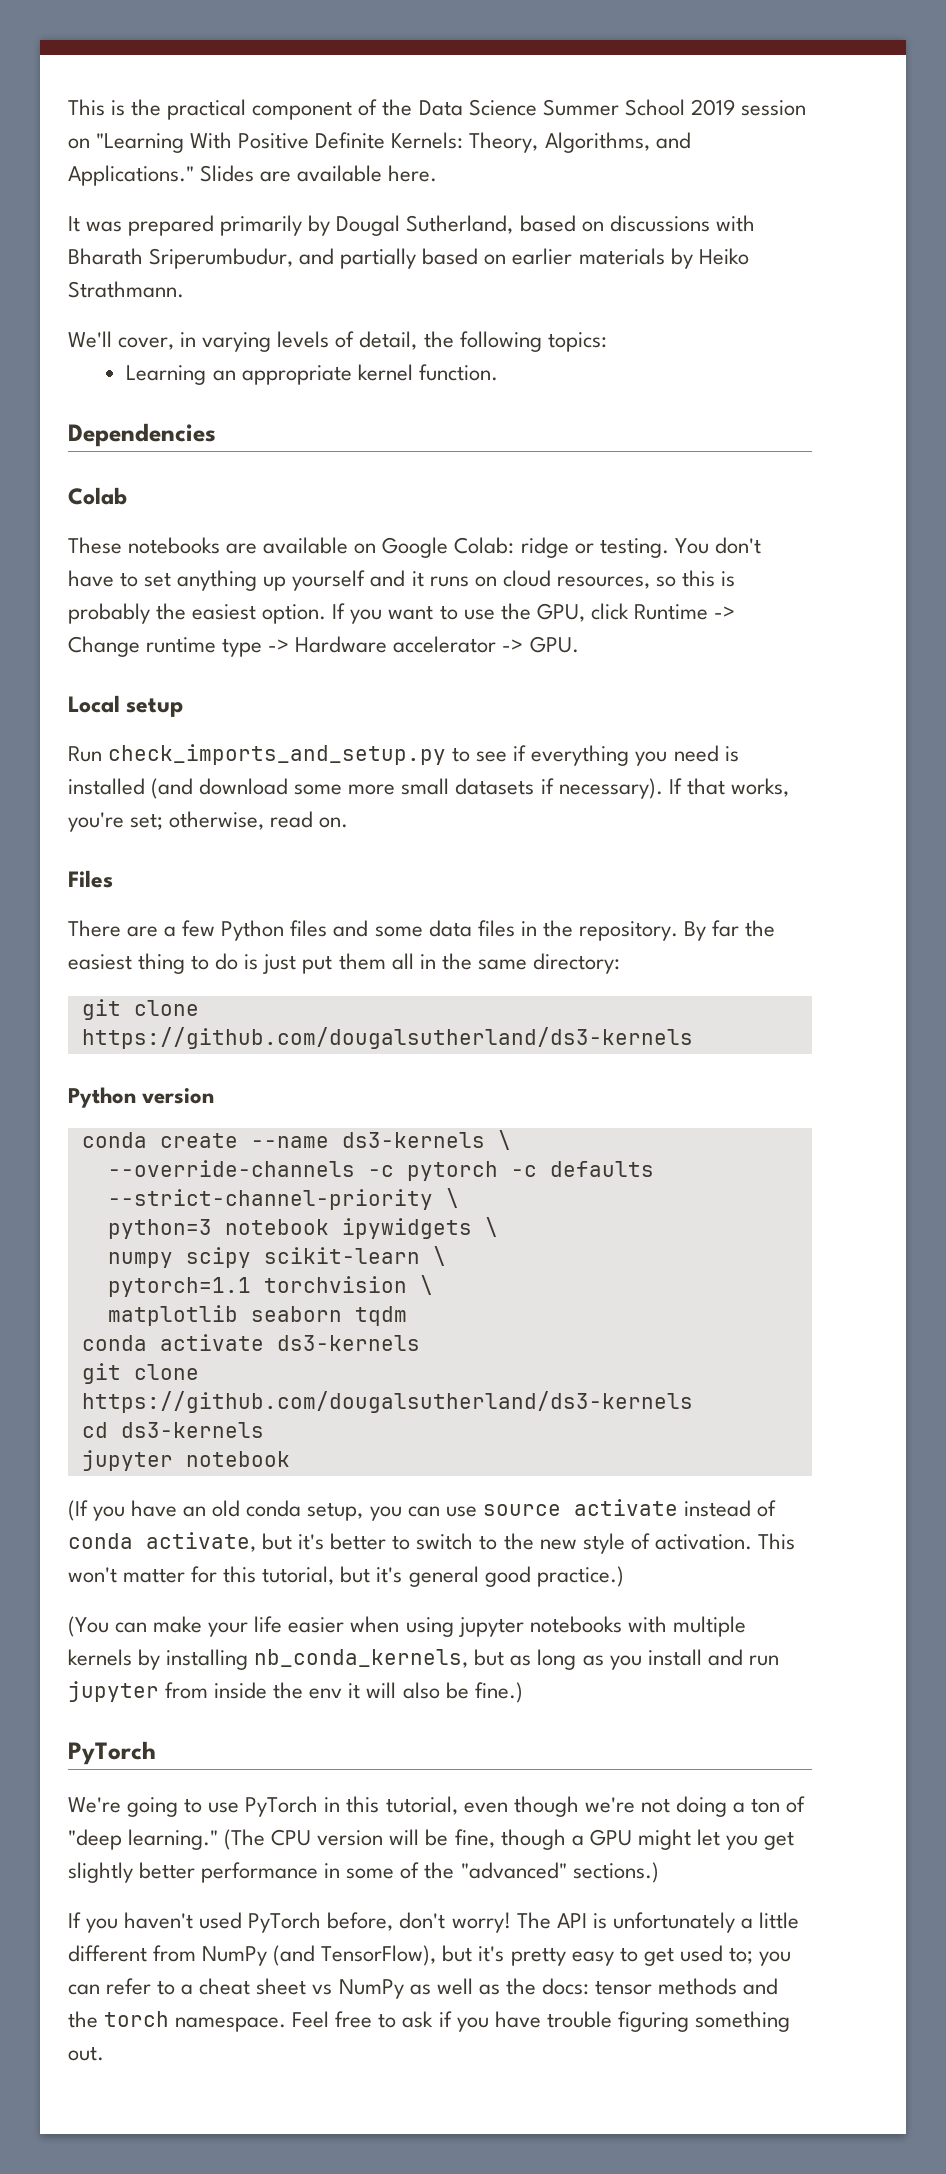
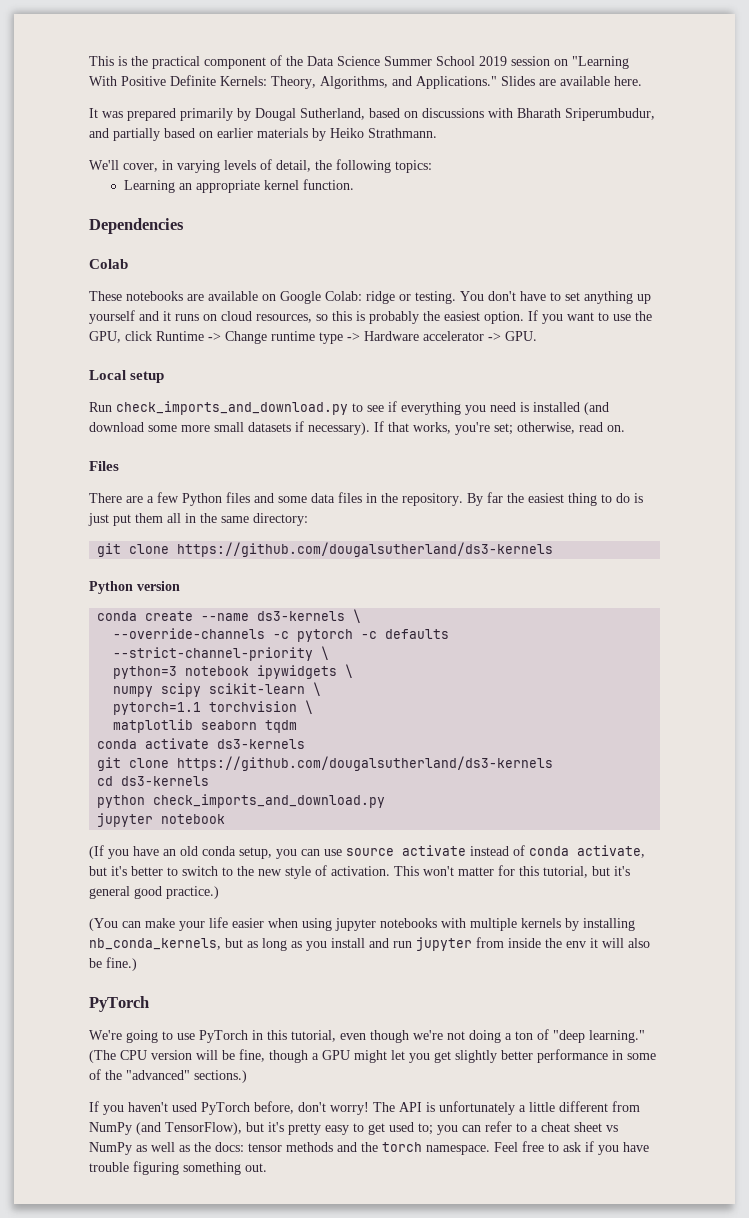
- Run check_imports_and_setup.py to see if everything you need is installed (and download some more small datasets if necessary).
+ Run check_imports_and_download.py to see if everything you need is installed (and download some more small datasets if necessary).
+ python check_imports_and_download.py

